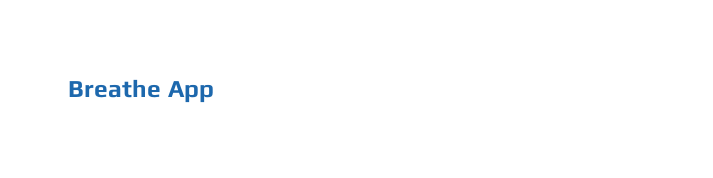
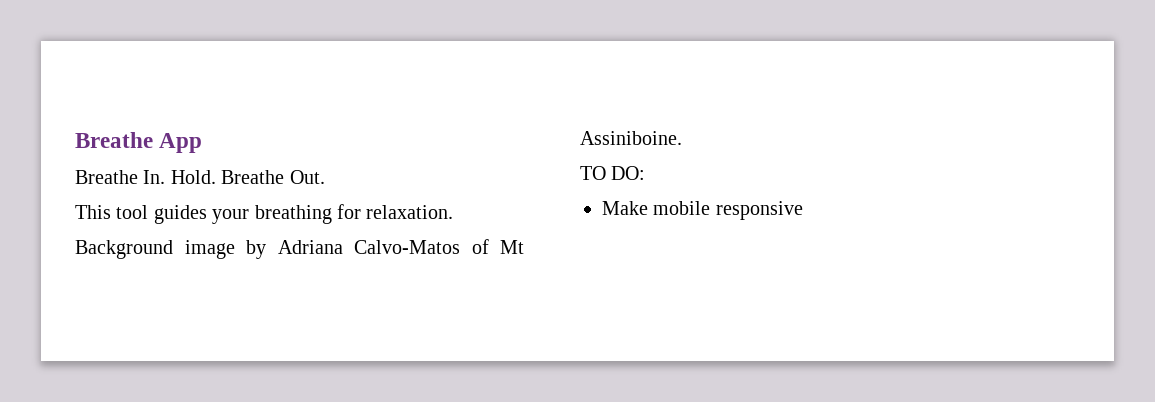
+ Breathe In. Hold. Breathe Out.
+ This tool guides your breathing for relaxation.
+ Background image by Adriana Calvo-Matos of Mt Assiniboine.
+ TO DO:
+ Make mobile responsive

